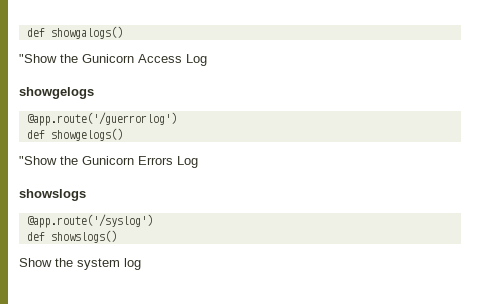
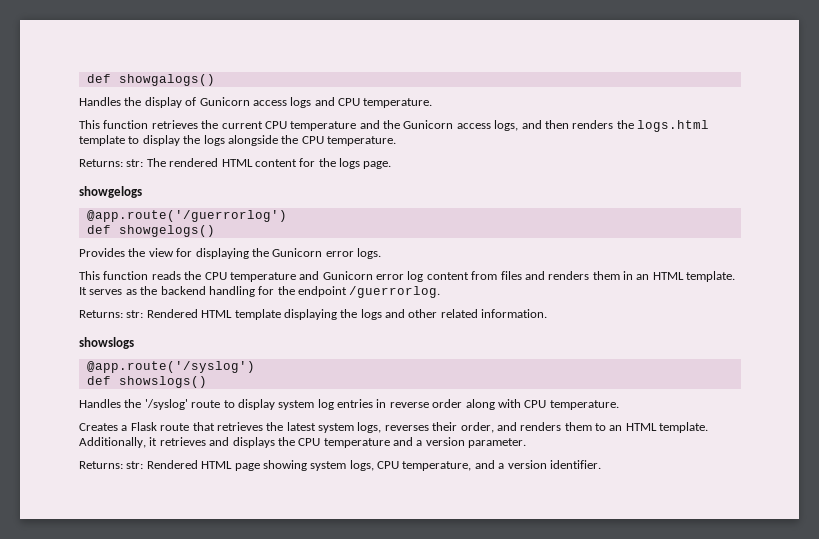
- "Show the Gunicorn Access Log
+ Handles the display of Gunicorn access logs and CPU temperature.
+ This function retrieves the current CPU temperature and the Gunicorn access logs, and then renders the logs.html template to display the logs alongside the CPU temperature.
+ Returns: str: The rendered HTML content for the logs page.
  showgelogs
  @app.route('/guerrorlog')
  def showgelogs()
- "Show the Gunicorn Errors Log
+ Provides the view for displaying the Gunicorn error logs.
+ This function reads the CPU temperature and Gunicorn error log content from files and renders them in an HTML template. It serves as the backend handling for the endpoint /guerrorlog.
+ Returns: str: Rendered HTML template displaying the logs and other related information.
  showslogs
  @app.route('/syslog')
  def showslogs()
- Show the system log
+ Handles the '/syslog' route to display system log entries in reverse order along with CPU temperature.
+ Creates a Flask route that retrieves the latest system logs, reverses their order, and renders them to an HTML template. Additionally, it retrieves and displays the CPU temperature and a version parameter.
+ Returns: str: Rendered HTML page showing system logs, CPU temperature, and a version identifier.

